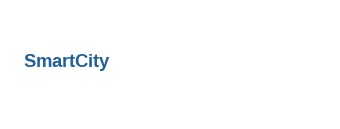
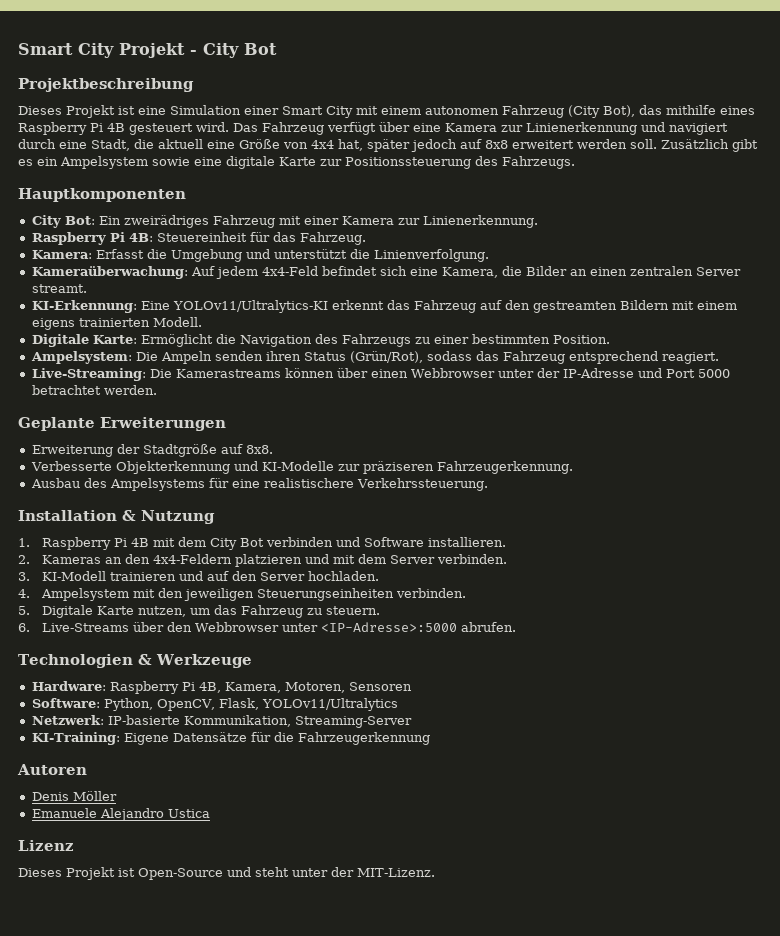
- SmartCity
+ Smart City Projekt - City Bot
+ Projektbeschreibung
+ Dieses Projekt ist eine Simulation einer Smart City mit einem autonomen Fahrzeug (City Bot), das mithilfe eines Raspberry Pi 4B gesteuert wird. Das Fahrzeug verfügt über eine Kamera zur Linienerkennung und navigiert durch eine Stadt, die aktuell eine Größe von 4x4 hat, später jedoch auf 8x8 erweitert werden soll. Zusätzlich gibt es ein Ampelsystem sowie eine digitale Karte zur Positionssteuerung des Fahrzeugs.
+ Hauptkomponenten
+ City Bot: Ein zweirädriges Fahrzeug mit einer Kamera zur Linienerkennung.
+ Raspberry Pi 4B: Steuereinheit für das Fahrzeug.
+ Kamera: Erfasst die Umgebung und unterstützt die Linienverfolgung.
+ Kameraüberwachung: Auf jedem 4x4-Feld befindet sich eine Kamera, die Bilder an einen zentralen Server streamt.
+ KI-Erkennung: Eine YOLOv11/Ultralytics-KI erkennt das Fahrzeug auf den gestreamten Bildern mit einem eigens trainierten Modell.
+ Digitale Karte: Ermöglicht die Navigation des Fahrzeugs zu einer bestimmten Position.
+ Ampelsystem: Die Ampeln senden ihren Status (Grün/Rot), sodass das Fahrzeug entsprechend reagiert.
+ Live-Streaming: Die Kamerastreams können über einen Webbrowser unter der IP-Adresse und Port 5000 betrachtet werden.
+ Geplante Erweiterungen
+ Erweiterung der Stadtgröße auf 8x8.
+ Verbesserte Objekterkennung und KI-Modelle zur präziseren Fahrzeugerkennung.
+ Ausbau des Ampelsystems für eine realistischere Verkehrssteuerung.
+ Installation & Nutzung
+ 1. Raspberry Pi 4B mit dem City Bot verbinden und Software installieren.
+ 2. Kameras an den 4x4-Feldern platzieren und mit dem Server verbinden.
+ 3. KI-Modell trainieren und auf den Server hochladen.
+ 4. Ampelsystem mit den jeweiligen Steuerungseinheiten verbinden.
+ 5. Digitale Karte nutzen, um das Fahrzeug zu steuern.
+ 6. Live-Streams über den Webbrowser unter <IP-Adresse>:5000 abrufen.
+ Technologien & Werkzeuge
+ Hardware: Raspberry Pi 4B, Kamera, Motoren, Sensoren
+ Software: Python, OpenCV, Flask, YOLOv11/Ultralytics
+ Netzwerk: IP-basierte Kommunikation, Streaming-Server
+ KI-Training: Eigene Datensätze für die Fahrzeugerkennung
+ Autoren
+ Denis Möller
+ Emanuele Alejandro Ustica
+ Lizenz
+ Dieses Projekt ist Open-Source und steht unter der MIT-Lizenz.

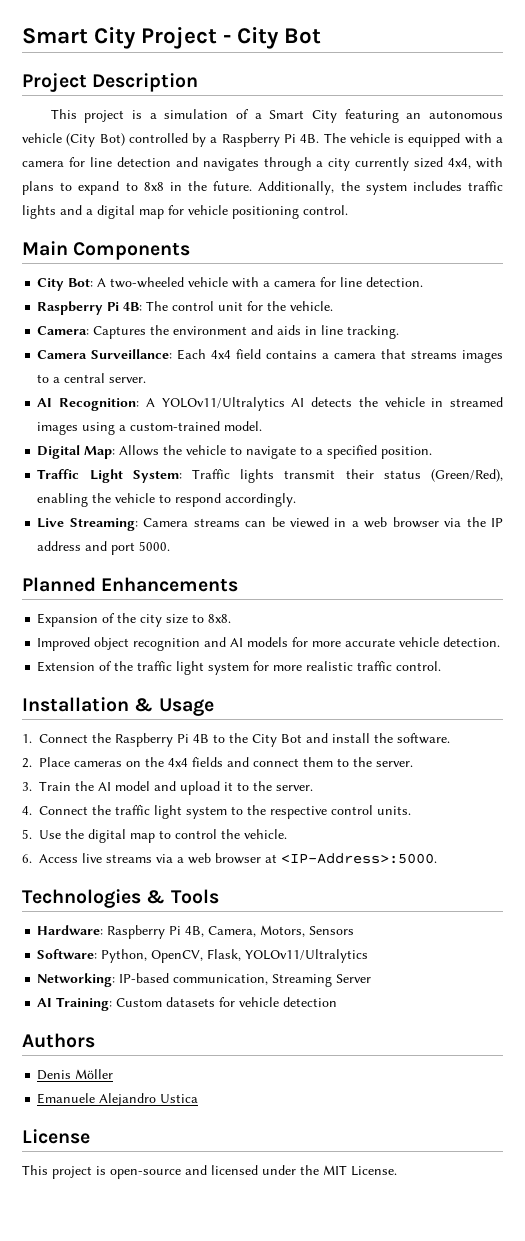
- Smart City Projekt - City Bot
+ Smart City Project - City Bot
- Projektbeschreibung
- Dieses Projekt ist eine Simulation einer Smart City mit einem autonomen Fahrzeug (City Bot), das mithilfe eines Raspberry Pi 4B gesteuert wird. Das Fahrzeug verfügt über eine Kamera zur Linienerkennung und navigiert durch eine Stadt, die aktuell eine Größe von 4x4 hat, später jedoch auf 8x8 erweitert werden soll. Zusätzlich gibt es ein Ampelsystem sowie eine digitale Karte zur Positionssteuerung des Fahrzeugs.
- Hauptkomponenten
- City Bot: Ein zweirädriges Fahrzeug mit einer Kamera zur Linienerkennung.
- Raspberry Pi 4B: Steuereinheit für das Fahrzeug.
- Kamera: Erfasst die Umgebung und unterstützt die Linienverfolgung.
- Kameraüberwachung: Auf jedem 4x4-Feld befindet sich eine Kamera, die Bilder an einen zentralen Server streamt.
- KI-Erkennung: Eine YOLOv11/Ultralytics-KI erkennt das Fahrzeug auf den gestreamten Bildern mit einem eigens trainierten Modell.
- Digitale Karte: Ermöglicht die Navigation des Fahrzeugs zu einer bestimmten Position.
- Ampelsystem: Die Ampeln senden ihren Status (Grün/Rot), sodass das Fahrzeug entsprechend reagiert.
- Live-Streaming: Die Kamerastreams können über einen Webbrowser unter der IP-Adresse und Port 5000 betrachtet werden.
- Geplante Erweiterungen
- Erweiterung der Stadtgröße auf 8x8.
- Verbesserte Objekterkennung und KI-Modelle zur präziseren Fahrzeugerkennung.
- Ausbau des Ampelsystems für eine realistischere Verkehrssteuerung.
+ Project Description
+ This project is a simulation of a Smart City featuring an autonomous vehicle (City Bot) controlled by a Raspberry Pi 4B. The vehicle is equipped with a camera for line detection and navigates through a city currently sized 4x4, with plans to expand to 8x8 in the future. Additionally, the system includes traffic lights and a digital map for vehicle positioning control.
+ Main Components
+ City Bot: A two-wheeled vehicle with a camera for line detection.
+ Raspberry Pi 4B: The control unit for the vehicle.
+ Camera: Captures the environment and aids in line tracking.
+ Camera Surveillance: Each 4x4 field contains a camera that streams images to a central server.
+ AI Recognition: A YOLOv11/Ultralytics AI detects the vehicle in streamed images using a custom-trained model.
+ Digital Map: Allows the vehicle to navigate to a specified position.
+ Traffic Light System: Traffic lights transmit their status (Green/Red), enabling the vehicle to respond accordingly.
+ Live Streaming: Camera streams can be viewed in a web browser via the IP address and port 5000.
+ Planned Enhancements
+ Expansion of the city size to 8x8.
+ Improved object recognition and AI models for more accurate vehicle detection.
+ Extension of the traffic light system for more realistic traffic control.
- Installation & Nutzung
+ Installation & Usage
- 1. Raspberry Pi 4B mit dem City Bot verbinden und Software installieren.
- 2. Kameras an den 4x4-Feldern platzieren und mit dem Server verbinden.
- 3. KI-Modell trainieren und auf den Server hochladen.
- 4. Ampelsystem mit den jeweiligen Steuerungseinheiten verbinden.
- 5. Digitale Karte nutzen, um das Fahrzeug zu steuern.
- 6. Live-Streams über den Webbrowser unter <IP-Adresse>:5000 abrufen.
- Technologien & Werkzeuge
+ 1. Connect the Raspberry Pi 4B to the City Bot and install the software.
+ 2. Place cameras on the 4x4 fields and connect them to the server.
+ 3. Train the AI model and upload it to the server.
+ 4. Connect the traffic light system to the respective control units.
+ 5. Use the digital map to control the vehicle.
+ 6. Access live streams via a web browser at <IP-Address>:5000.
+ Technologies & Tools
- Hardware: Raspberry Pi 4B, Kamera, Motoren, Sensoren
+ Hardware: Raspberry Pi 4B, Camera, Motors, Sensors
- Netzwerk: IP-basierte Kommunikation, Streaming-Server
- KI-Training: Eigene Datensätze für die Fahrzeugerkennung
- Autoren
+ Networking: IP-based communication, Streaming Server
+ AI Training: Custom datasets for vehicle detection
+ Authors
- Lizenz
- Dieses Projekt ist Open-Source und steht unter der MIT-Lizenz.
+ License
+ This project is open-source and licensed under the MIT License.

